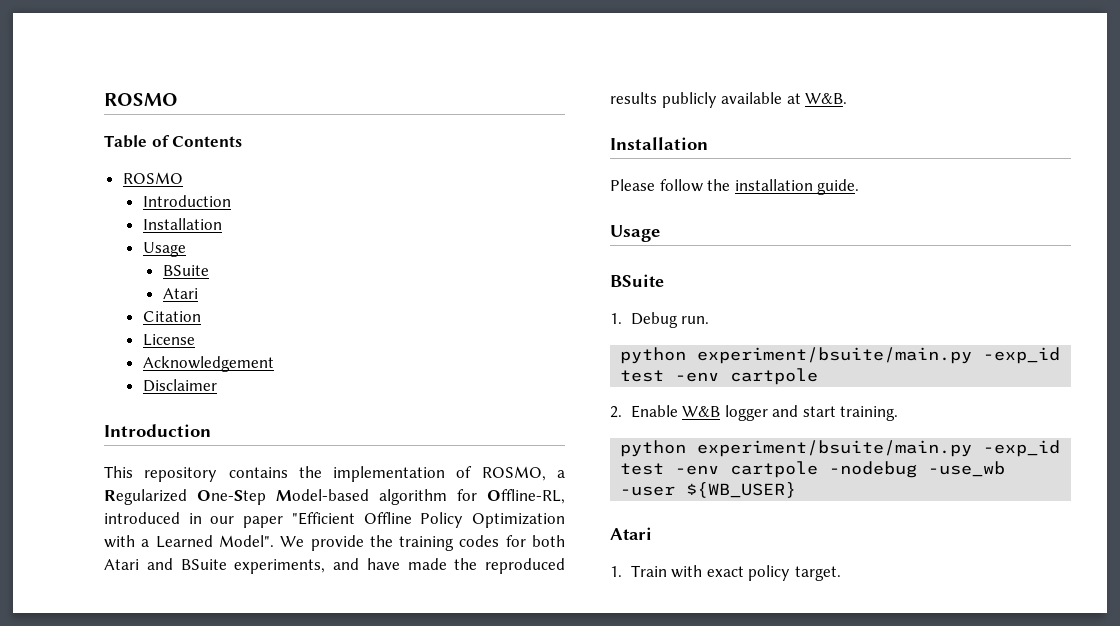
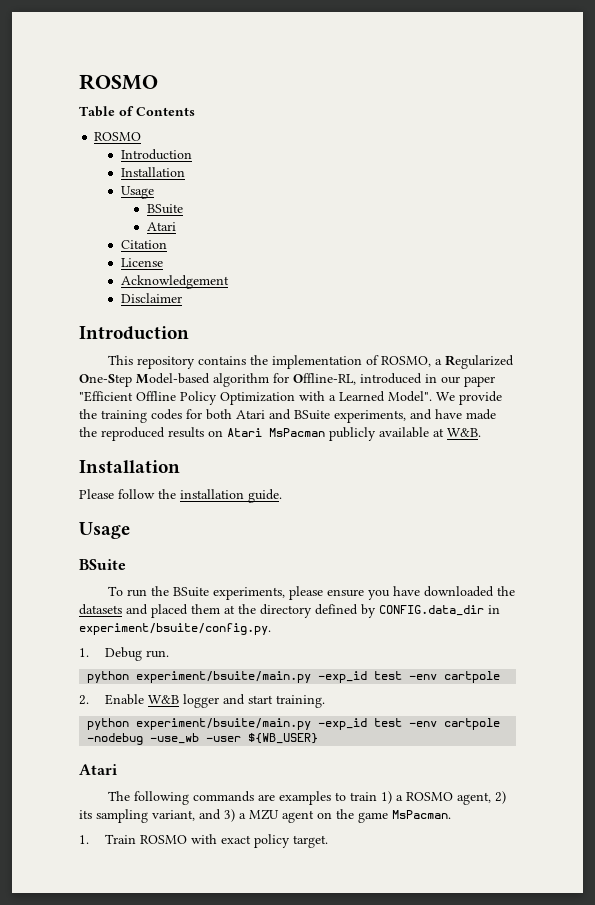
- We provide the training codes for both Atari and BSuite experiments, and have made the reproduced results publicly available at W&B.
+ We provide the training codes for both Atari and BSuite experiments, and have made the reproduced results on Atari MsPacman publicly available at W&B.
+ To run the BSuite experiments, please ensure you have downloaded the datasets and placed them at the directory defined by CONFIG.data_dir in experiment/bsuite/config.py.
+ The following commands are examples to train 1) a ROSMO agent, 2) its sampling variant, and 3) a MZU agent on the game MsPacman.
- 1. Train with exact policy target.
+ 1. Train ROSMO with exact policy target.

